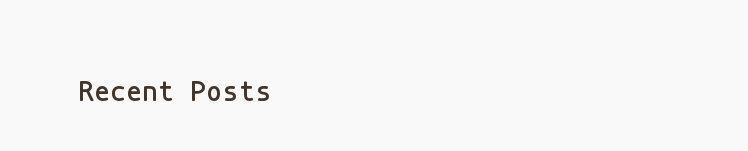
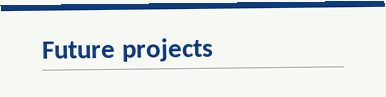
- Recent Posts
+ Future projects

